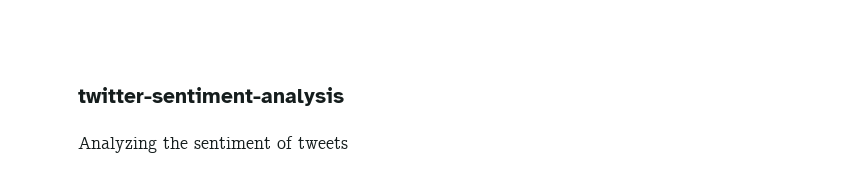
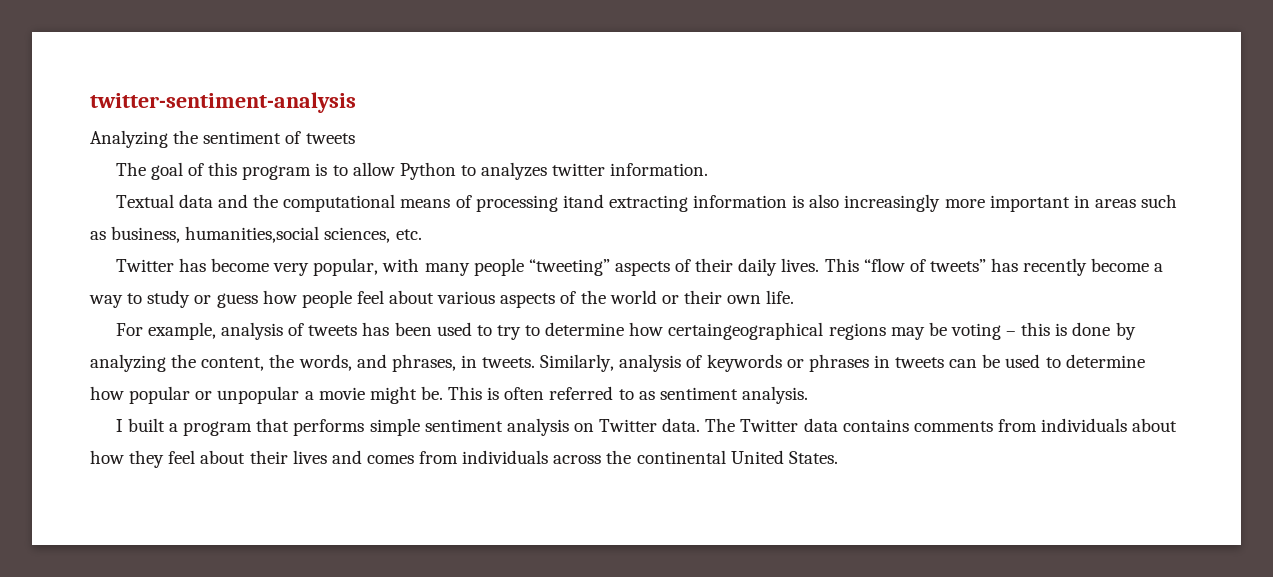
+ The goal of this program is to allow Python to analyzes twitter information.
+ Textual data and the computational means of processing itand extracting information is also increasingly more important in areas such as business, humanities,social sciences, etc.
+ Twitter has become very popular, with many people “tweeting” aspects of their daily lives. This “flow of tweets” has recently become a way to study or guess how people feel about various aspects of the world or their own life.
+ For example, analysis of tweets has been used to try to determine how certaingeographical regions may be voting – this is done by analyzing the content, the words, and phrases, in tweets. Similarly, analysis of keywords or phrases in tweets can be used to determine how popular or unpopular a movie might be. This is often referred to as sentiment analysis.
+ I built a program that performs simple sentiment analysis on Twitter data. The Twitter data contains comments from individuals about how they feel about their lives and comes from individuals across the continental United States.

